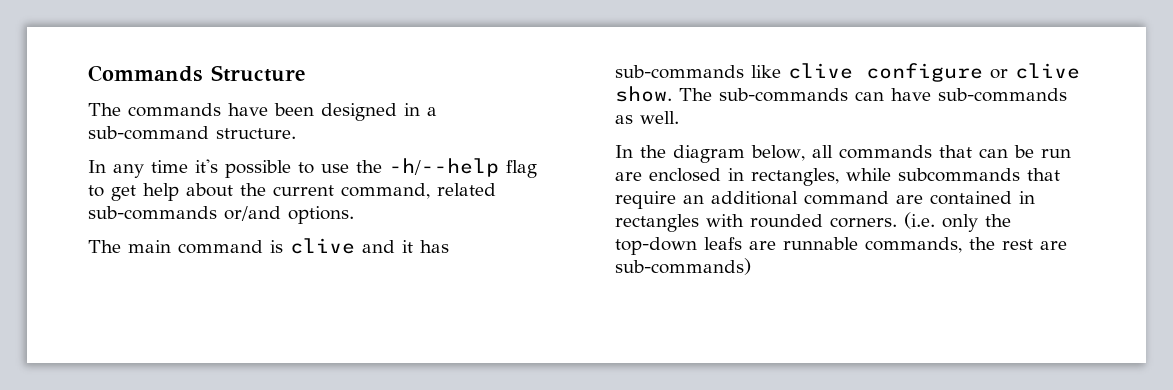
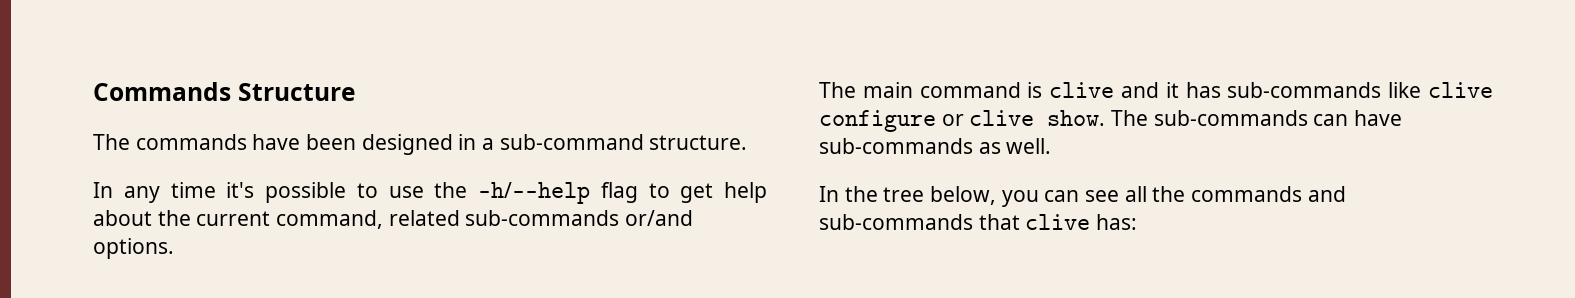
- In the diagram below, all commands that can be run are enclosed in rectangles, while subcommands that require an additional command are contained in rectangles with rounded corners. (i.e. only the top-down leafs are runnable commands, the rest are sub-commands)
+ In the tree below, you can see all the commands and sub-commands that clive has:

